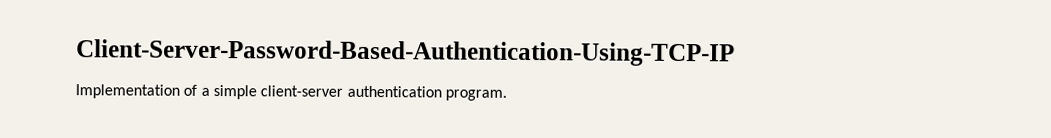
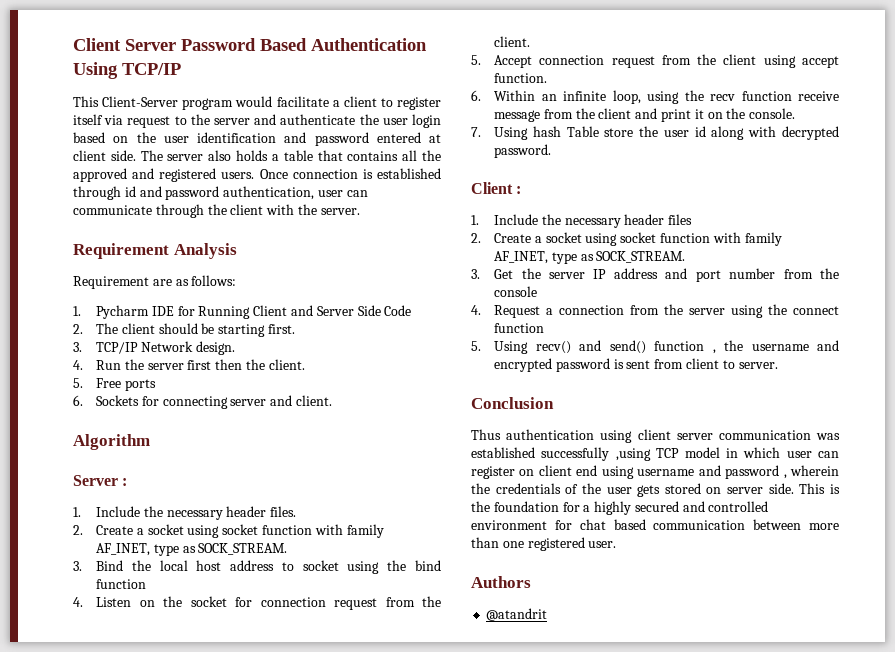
- Client-Server-Password-Based-Authentication-Using-TCP-IP
- Implementation of a simple client-server authentication program.
+ Client Server Password Based Authentication Using TCP/IP
+ This Client-Server program would facilitate a client to register itself via request to the server and authenticate the user login based on the user identification and password entered at client side. The server also holds a table that contains all the approved and registered users. Once connection is established through id and password authentication, user can communicate through the client with the server.
+ Requirement Analysis
+ Requirement are as follows:
+ 1. Pycharm IDE for Running Client and Server Side Code
+ 2. The client should be starting first.
+ 3. TCP/IP Network design.
+ 4. Run the server first then the client.
+ 5. Free ports
+ 6. Sockets for connecting server and client.
+ Algorithm
+ Server :
+ 1. Include the necessary header files.
+ 2. Create a socket using socket function with family AF_INET, type as SOCK_STREAM.
+ 3. Bind the local host address to socket using the bind function
+ 4. Listen on the socket for connection request from the client.
+ 5. Accept connection request from the client using accept function.
+ 6. Within an infinite loop, using the recv function receive message from the client and print it on the console.
+ 7. Using hash Table store the user id along with decrypted password.
+ Client :
+ 1. Include the necessary header files
+ 2. Create a socket using socket function with family AF_INET, type as SOCK_STREAM.
+ 3. Get the server IP address and port number from the console
+ 4. Request a connection from the server using the connect function
+ 5. Using recv() and send() function , the username and encrypted password is sent from client to server.
+ Conclusion
+ Thus authentication using client server communication was established successfully ,using TCP model in which user can register on client end using username and password , wherein the credentials of the user gets stored on server side. This is the foundation for a highly secured and controlled environment for chat based communication between more than one registered user.
+ Authors
+ @atandrit

